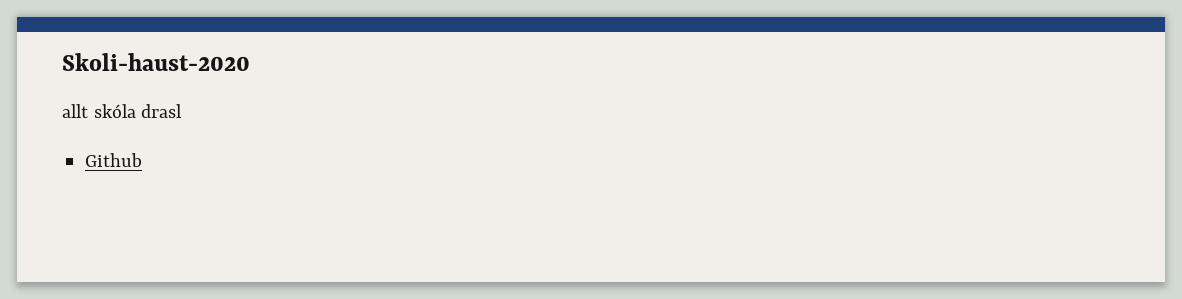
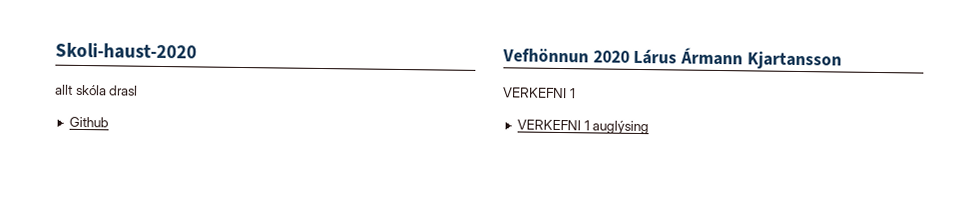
+ Vefhönnun 2020 Lárus Ármann Kjartansson
+ VERKEFNI 1
+ VERKEFNI 1 auglýsing

